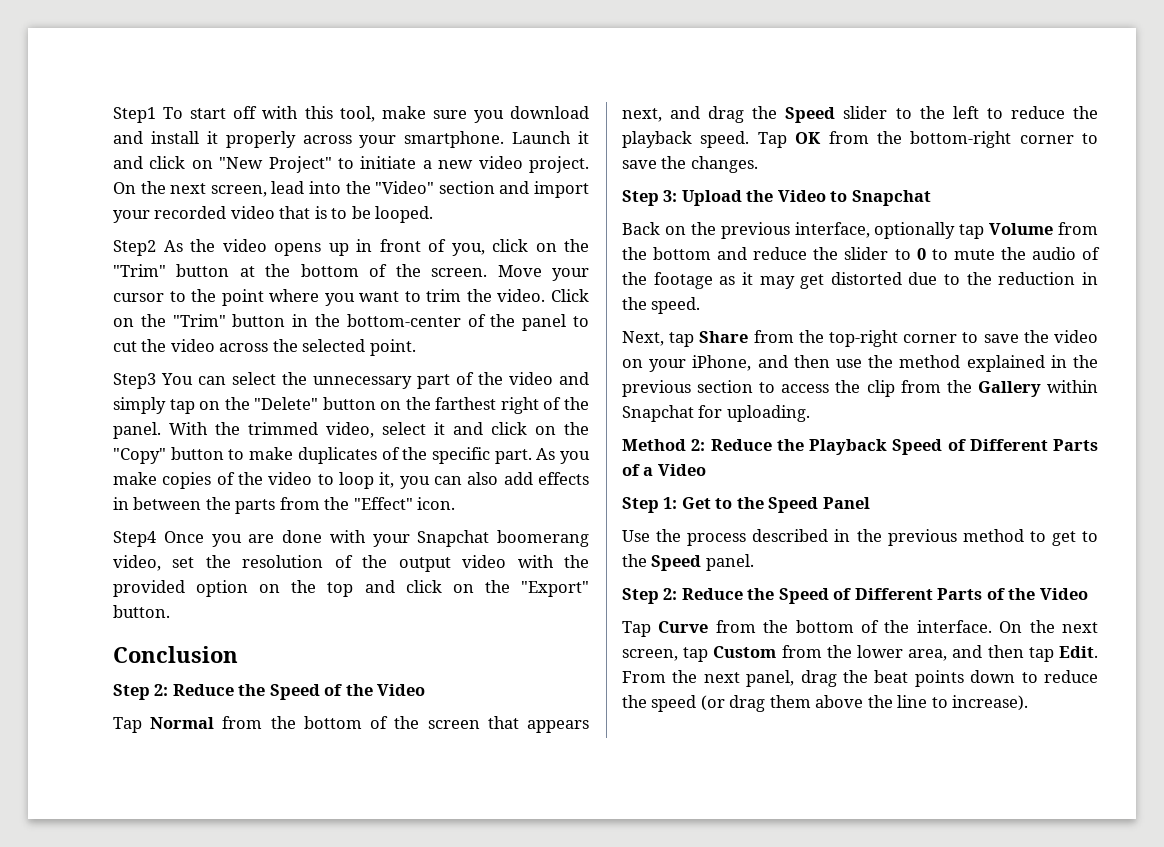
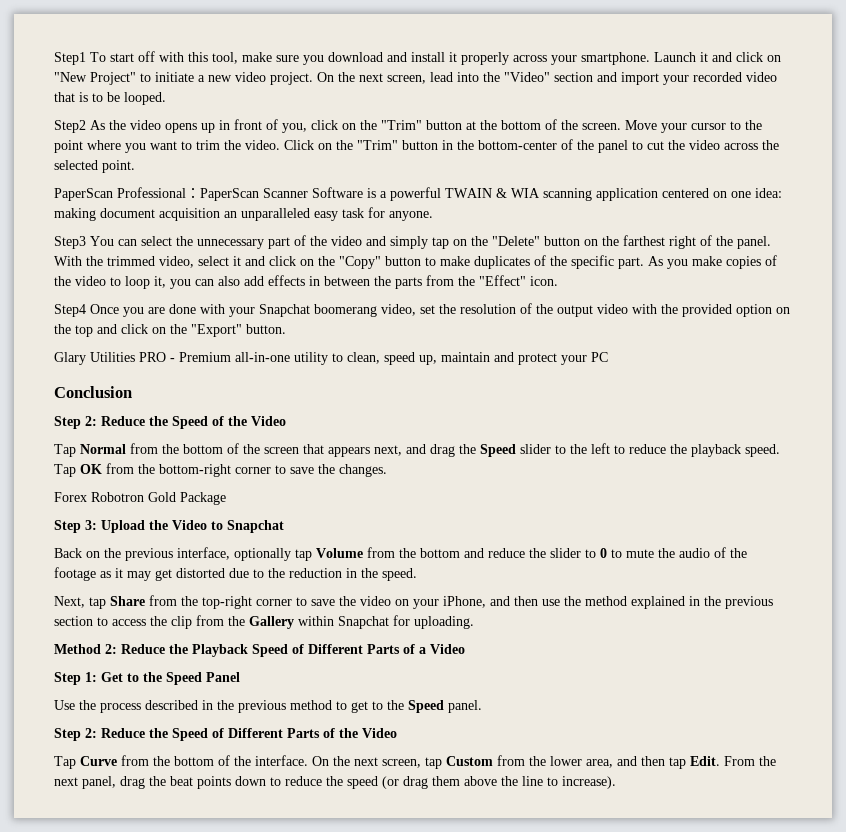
+ PaperScan Professional：PaperScan Scanner Software is a powerful TWAIN & WIA scanning application centered on one idea: making document acquisition an unparalleled easy task for anyone.
+ Glary Utilities PRO - Premium all-in-one utility to clean, speed up, maintain and protect your PC
+ Forex Robotron Gold Package

